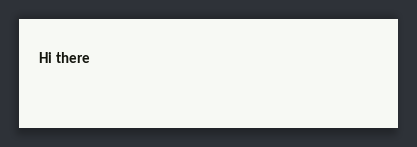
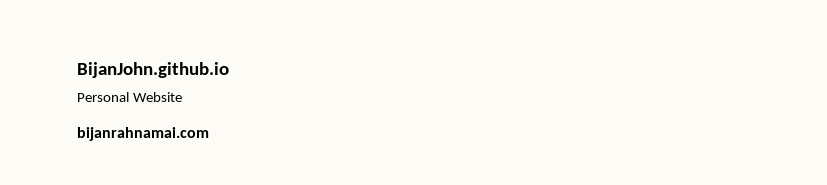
- Hi there
+ BijanJohn.github.io
+ Personal Website
+ bijanrahnamai.com

